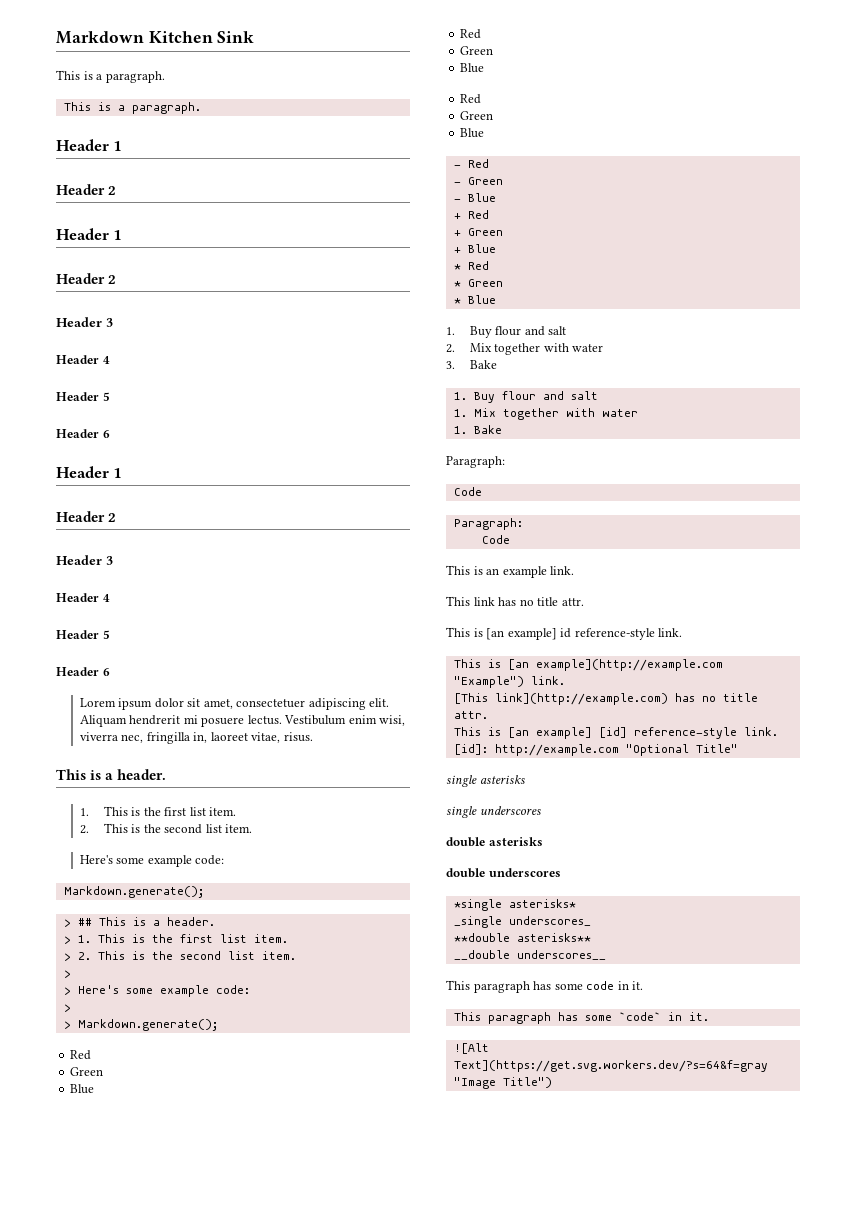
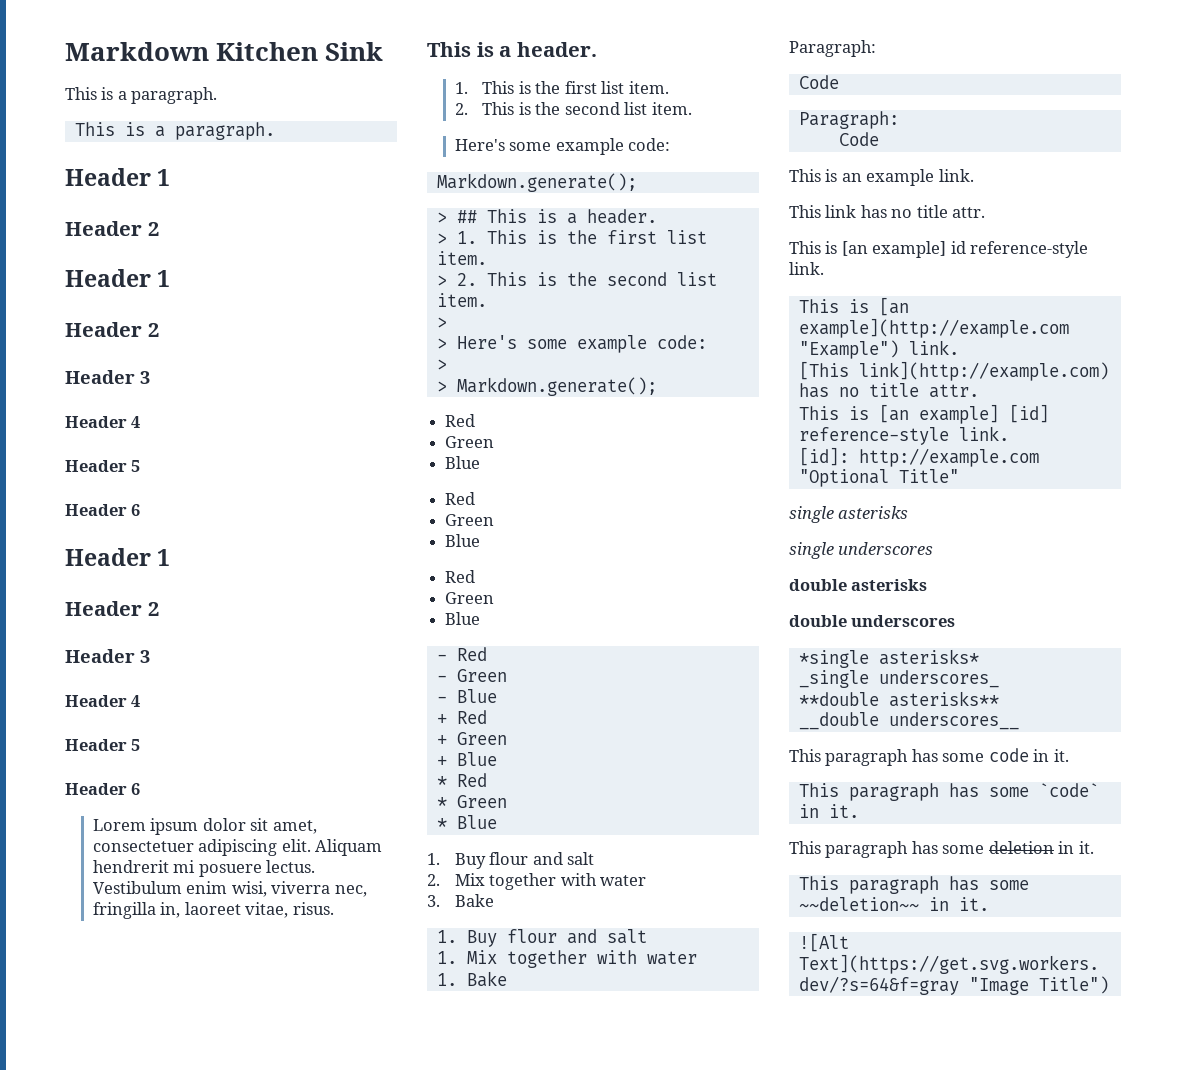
+ This paragraph has some deletion in it.
+ This paragraph has some ~~deletion~~ in it.

